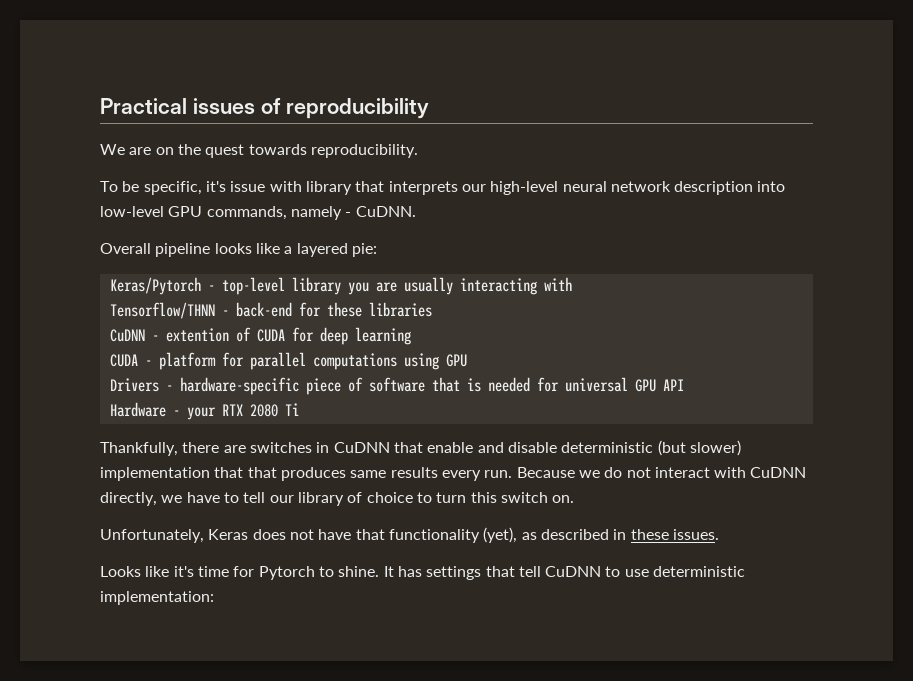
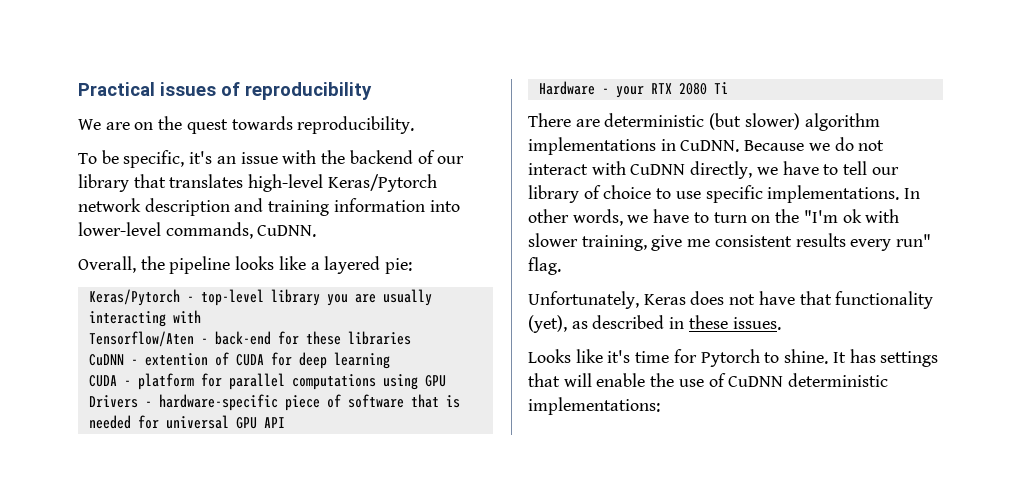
- To be specific, it's issue with library that interprets our high-level neural network description into low-level GPU commands, namely - CuDNN.
+ To be specific, it's an issue with the backend of our library that translates high-level Keras/Pytorch network description and training information into lower-level commands, CuDNN.
- Overall pipeline looks like a layered pie:
+ Overall, the pipeline looks like a layered pie:
- Tensorflow/THNN - back-end for these libraries
+ Tensorflow/Aten - back-end for these libraries
- Thankfully, there are switches in CuDNN that enable and disable deterministic (but slower) implementation that that produces same results every run.
+ There are deterministic (but slower) algorithm implementations in CuDNN.
- Because we do not interact with CuDNN directly, we have to tell our library of choice to turn this switch on.
+ Because we do not interact with CuDNN directly, we have to tell our library of choice to use specific implementations. In other words, we have to turn on the "I'm ok with slower training, give me consistent results every run" flag.
- It has settings that tell CuDNN to use deterministic implementation:
+ It has settings that will enable the use of CuDNN deterministic implementations:

